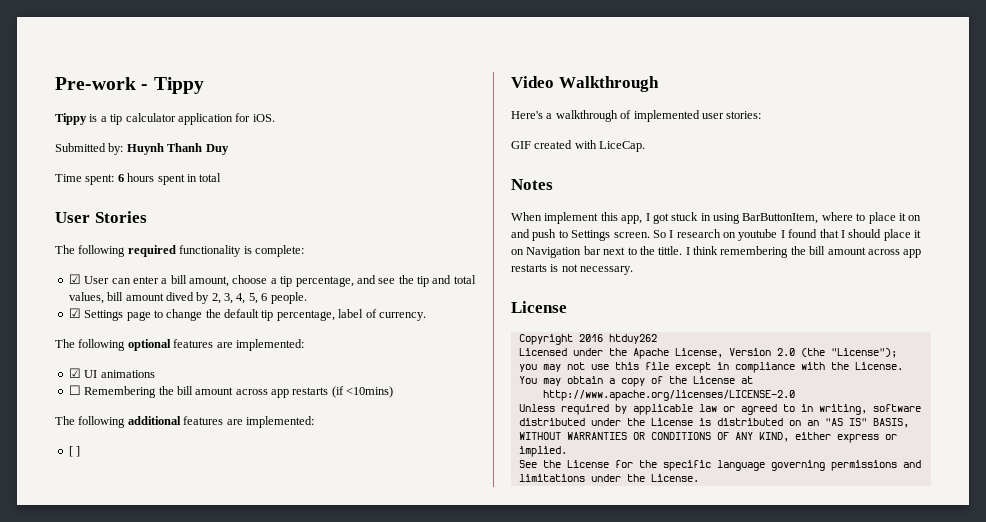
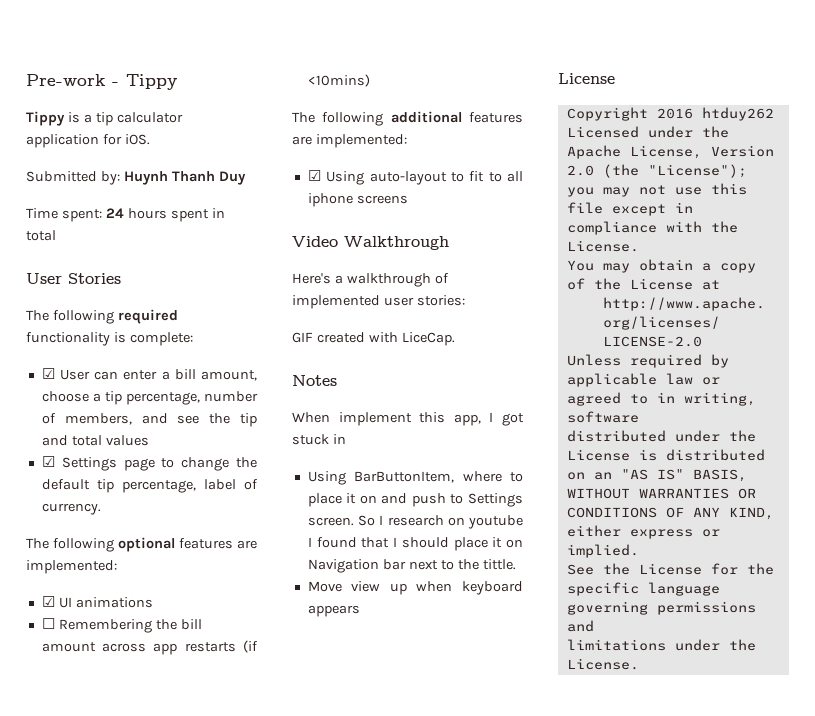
- Time spent: 6 hours spent in total
+ Time spent: 24 hours spent in total
- ☑ User can enter a bill amount, choose a tip percentage, and see the tip and total values, bill amount dived by 2, 3, 4, 5, 6 people.
+ ☑ User can enter a bill amount, choose a tip percentage, number of members, and see the tip and total values
- [ ]
+ ☑ Using auto-layout to fit to all iphone screens
- When implement this app, I got stuck in using BarButtonItem, where to place it on and push to Settings screen.
+ When implement this app, I got stuck in
+ Using BarButtonItem, where to place it on and push to Settings screen.
- So I research on youtube I found that I should place it on Navigation bar next to the tittle. I think remembering the bill amount across app restarts is not necessary.
+ So I research on youtube I found that I should place it on Navigation bar next to the tittle.
+ Move view up when keyboard appears

